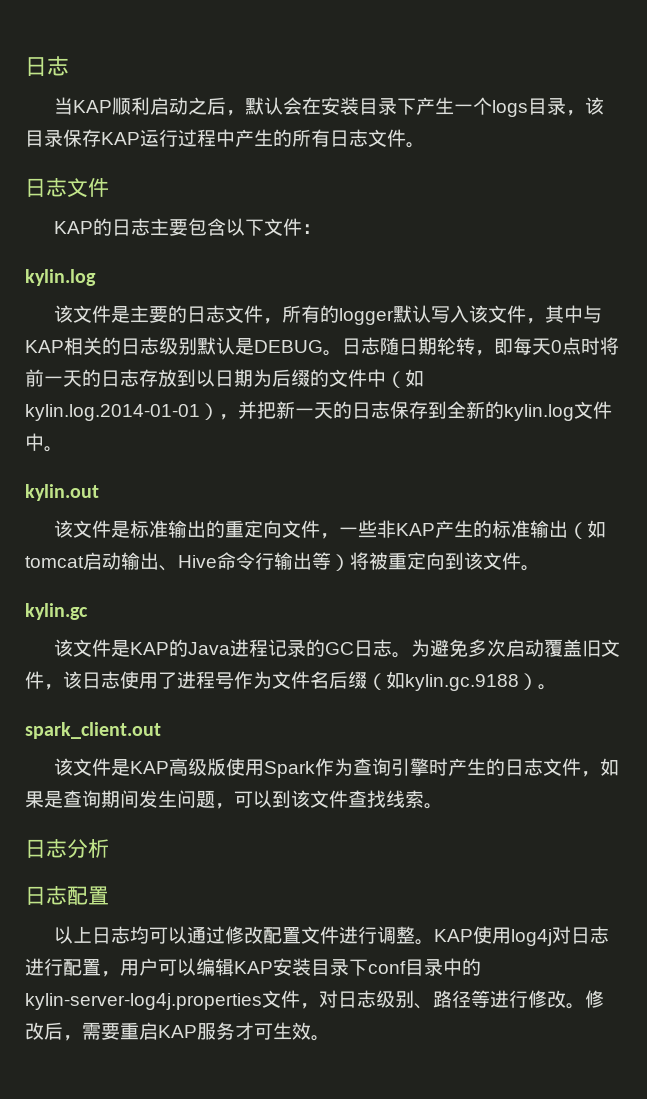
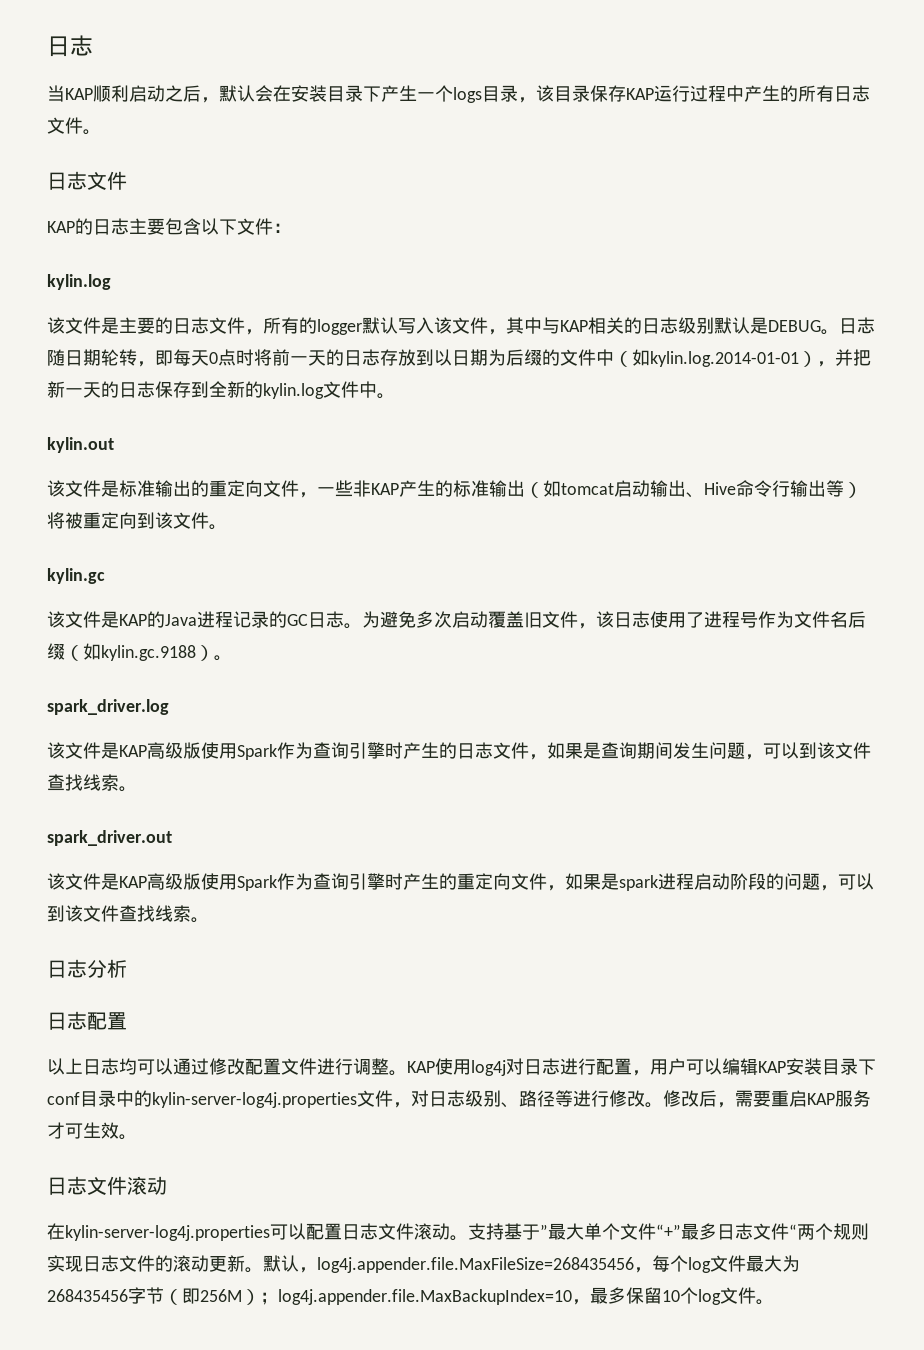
- spark_client.out
+ spark_driver.log
+ spark_driver.out
+ 该文件是KAP高级版使用Spark作为查询引擎时产生的重定向文件，如果是spark进程启动阶段的问题，可以到该文件查找线索。
  修改后，需要重启KAP服务才可生效。
+ 日志文件滚动
+ 在kylin-server-log4j.properties可以配置日志文件滚动。支持基于”最大单个文件“+”最多日志文件“两个规则实现日志文件的滚动更新。默认，log4j.appender.file.MaxFileSize=268435456，每个log文件最大为268435456字节（即256M）；log4j.appender.file.MaxBackupIndex=10，最多保留10个log文件。

